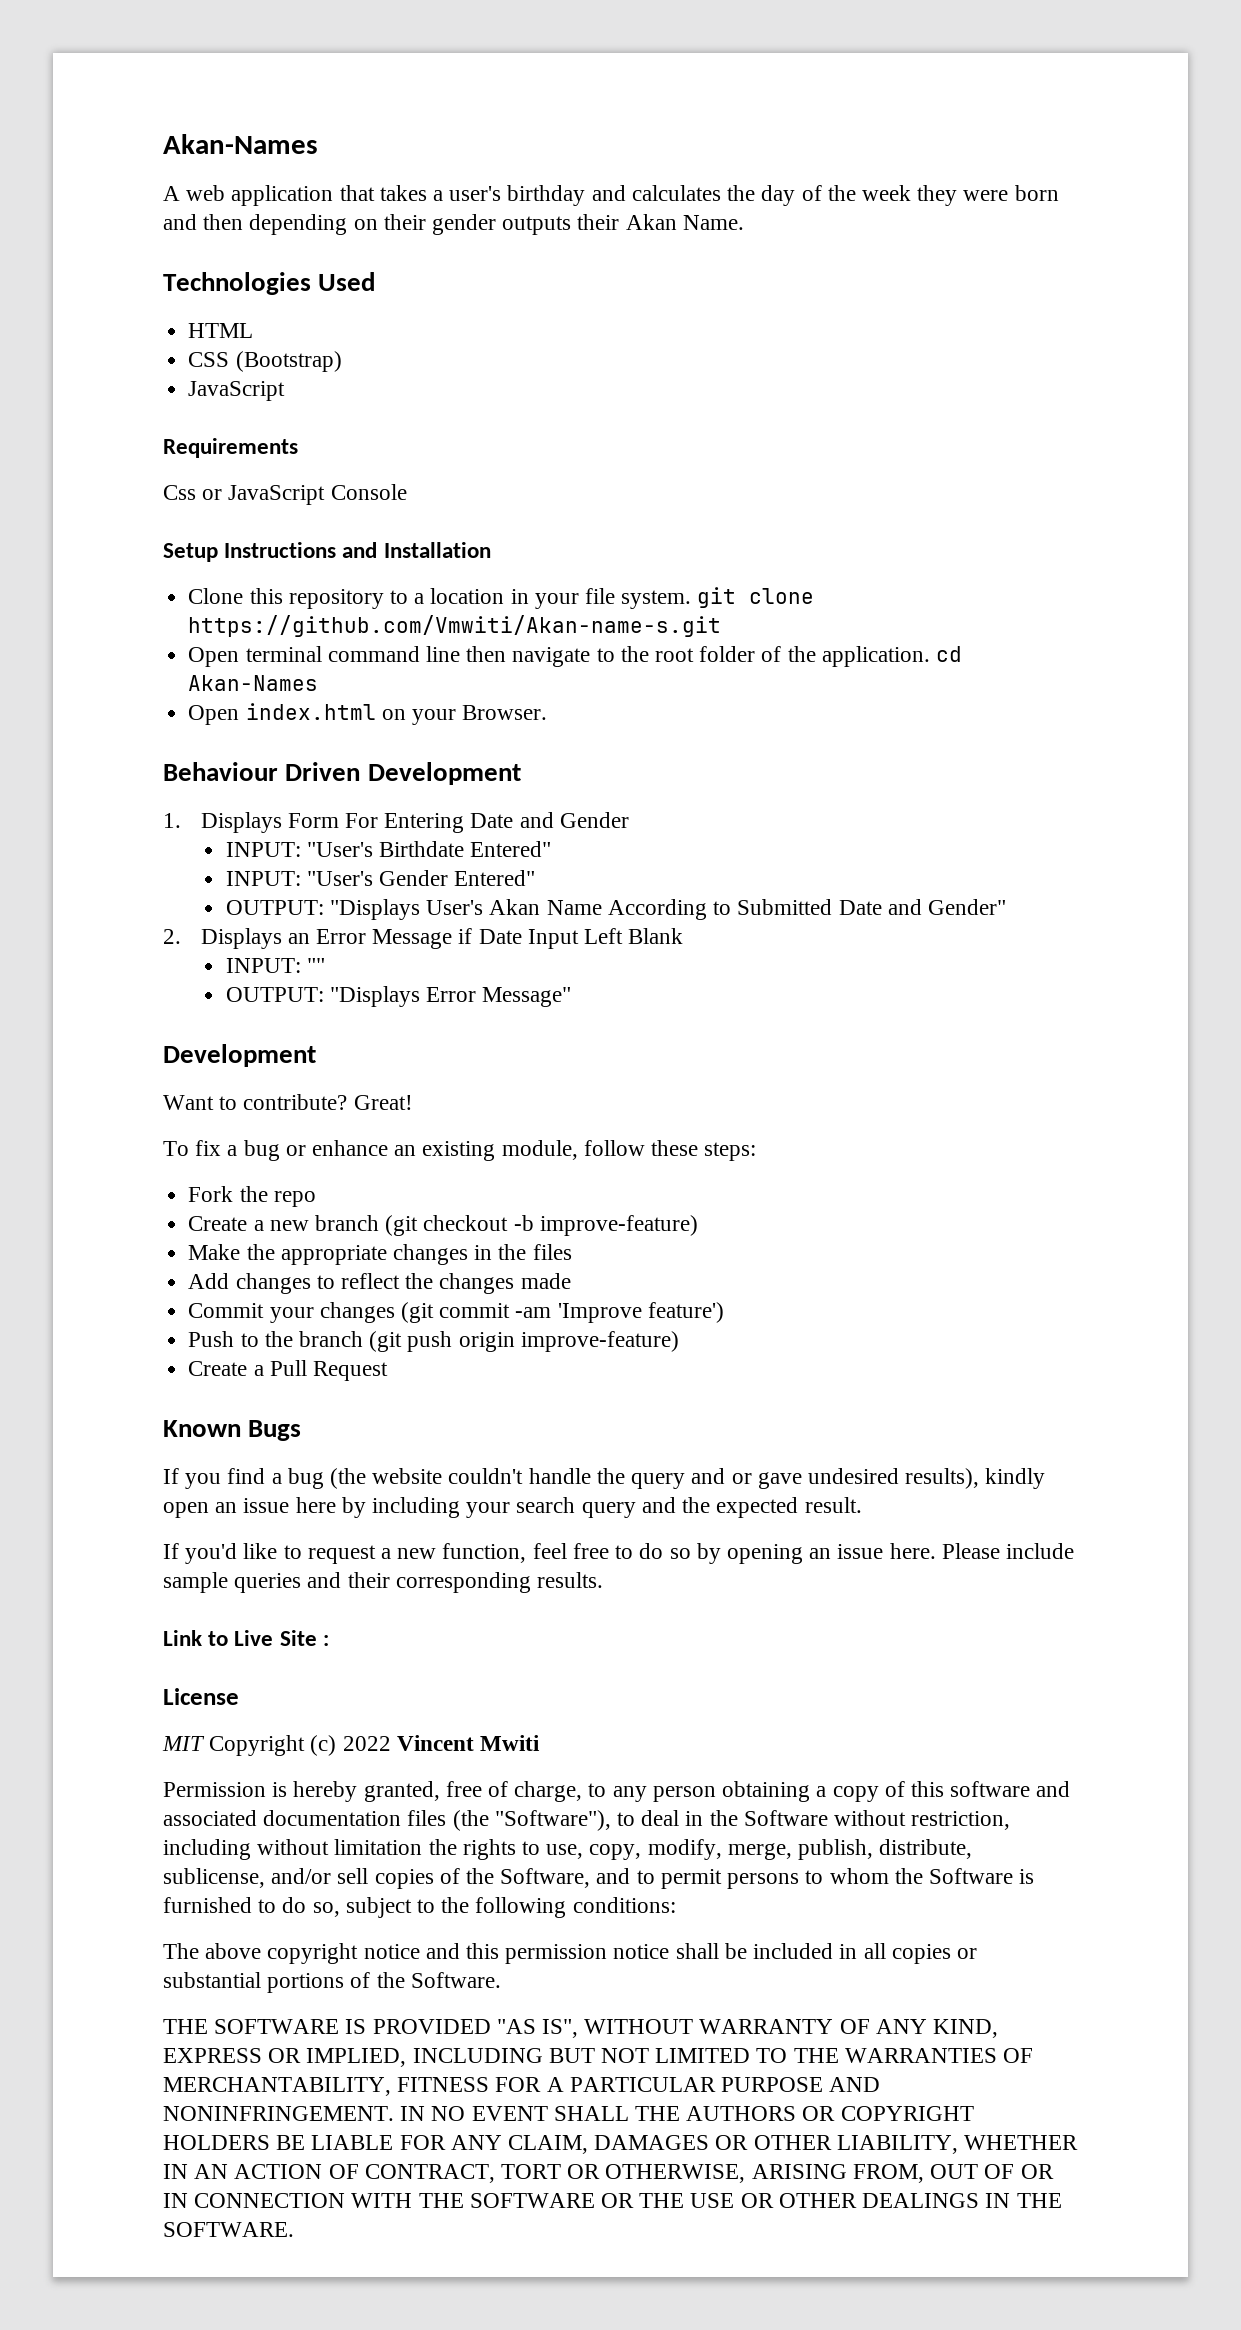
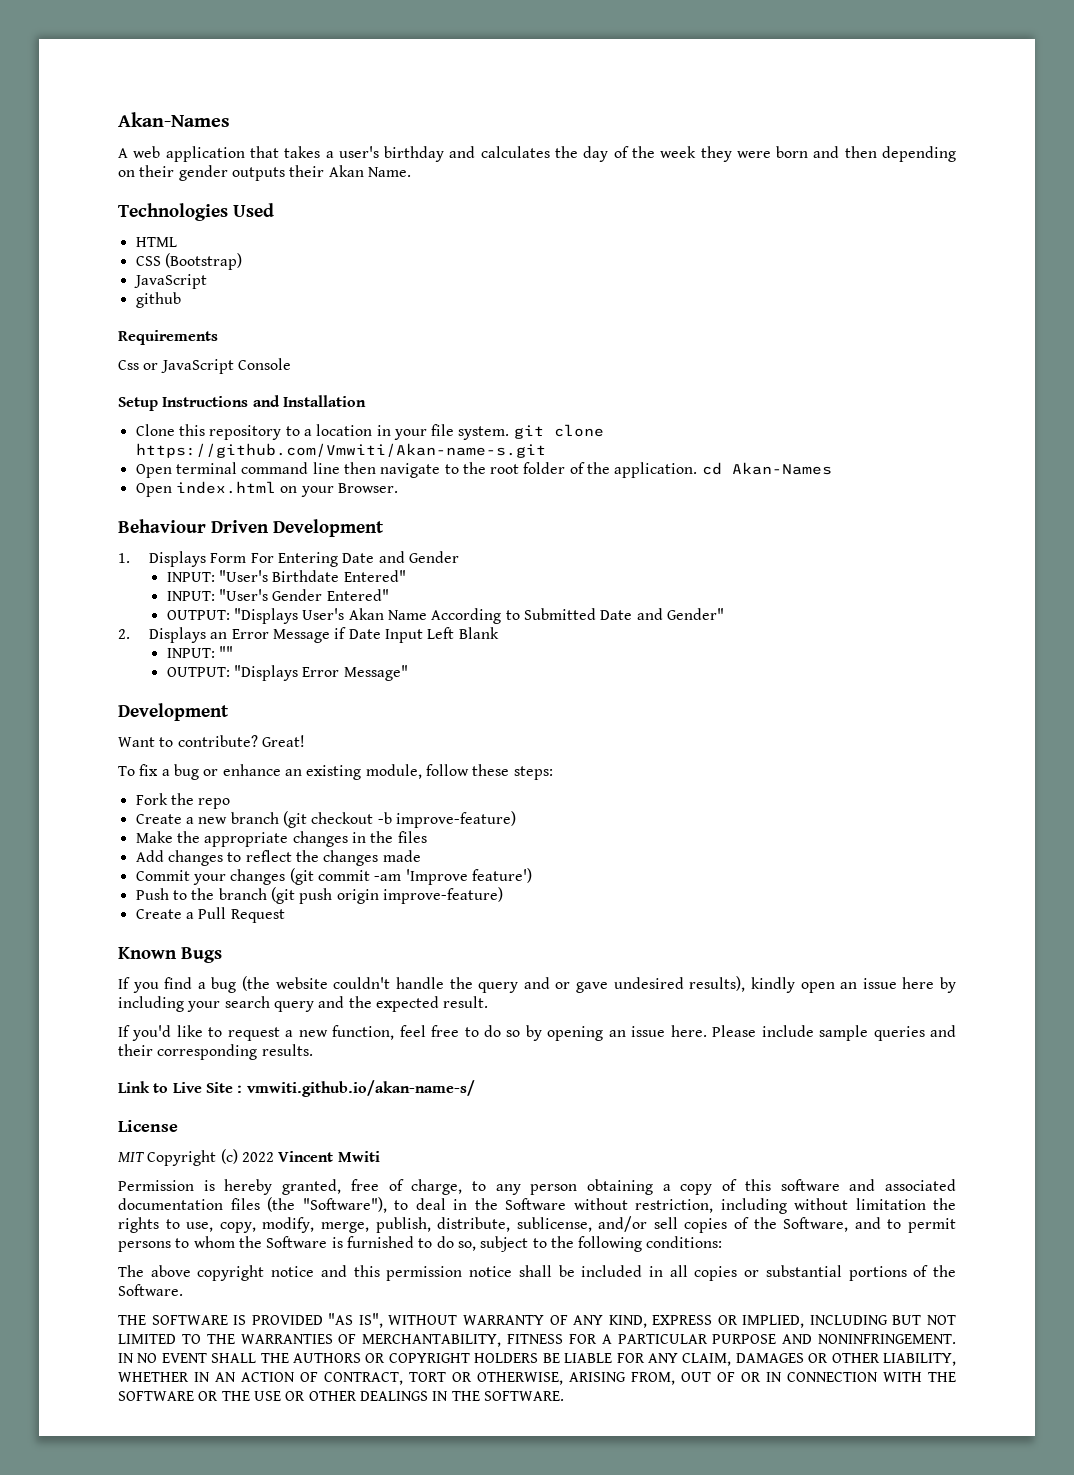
+ github
- Link to Live Site :
+ Link to Live Site : vmwiti.github.io/akan-name-s/

